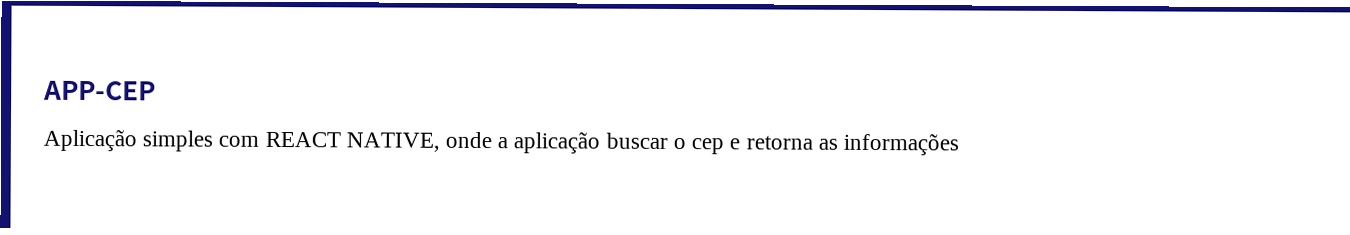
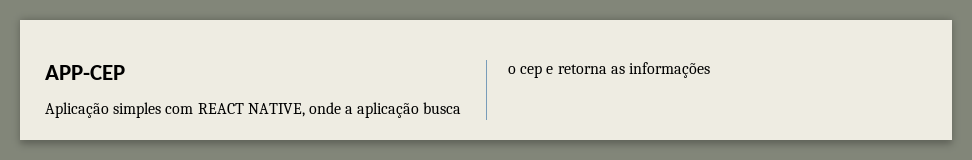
- Aplicação simples com REACT NATIVE, onde a aplicação buscar o cep e retorna as informações
+ Aplicação simples com REACT NATIVE, onde a aplicação busca o cep e retorna as informações

